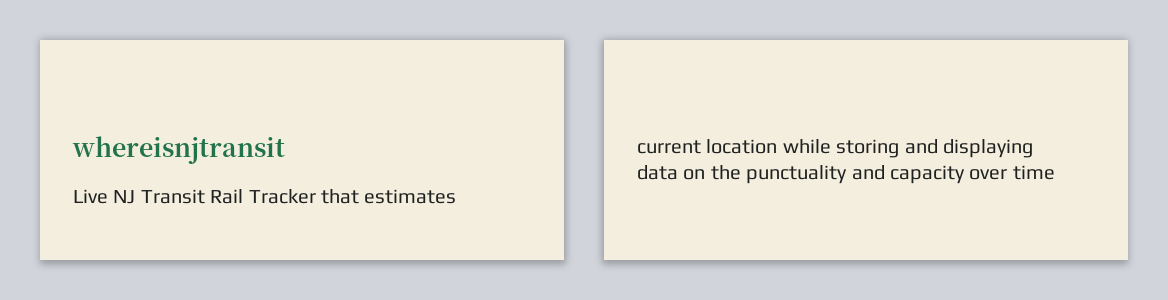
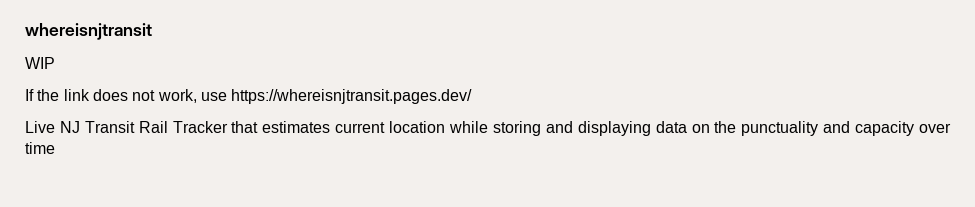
+ WIP
+ If the link does not work, use https://whereisnjtransit.pages.dev/

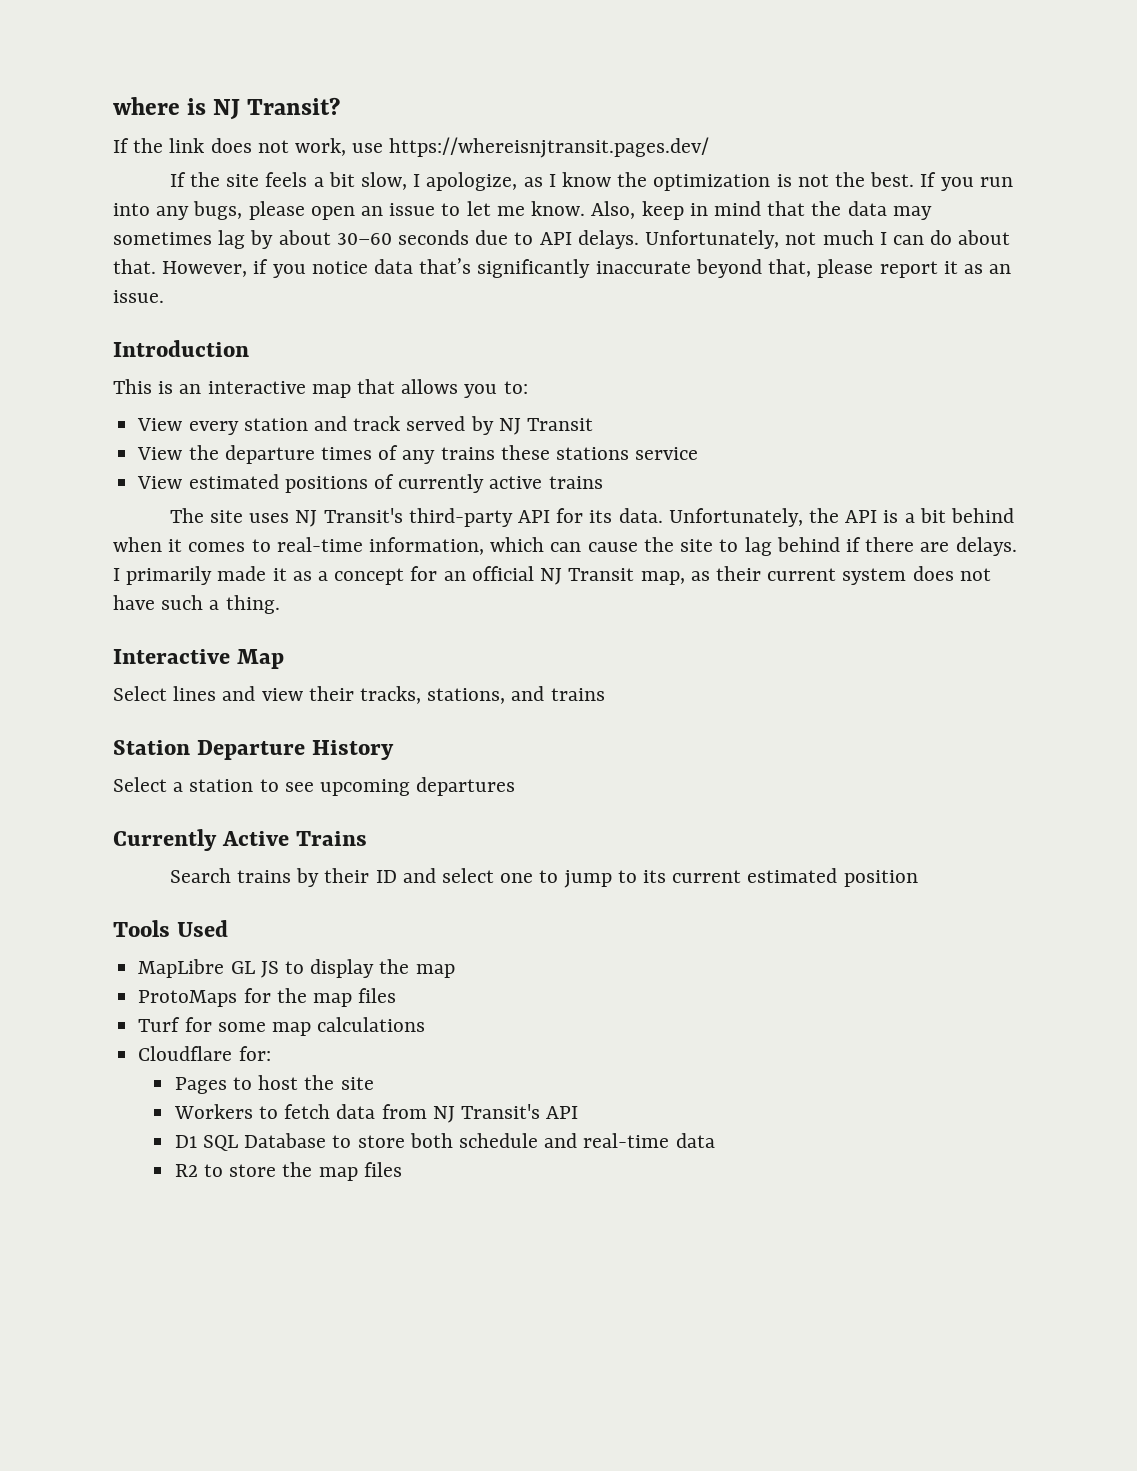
- whereisnjtransit
- WIP
+ where is NJ Transit?
- Live NJ Transit Rail Tracker that estimates current location while storing and displaying data on the punctuality and capacity over time
+ If the site feels a bit slow, I apologize, as I know the optimization is not the best. If you run into any bugs, please open an issue to let me know. Also, keep in mind that the data may sometimes lag by about 30–60 seconds due to API delays. Unfortunately, not much I can do about that. However, if you notice data that’s significantly inaccurate beyond that, please report it as an issue.
+ Introduction
+ This is an interactive map that allows you to:
+ View every station and track served by NJ Transit
+ View the departure times of any trains these stations service
+ View estimated positions of currently active trains
+ The site uses NJ Transit's third-party API for its data. Unfortunately, the API is a bit behind when it comes to real-time information, which can cause the site to lag behind if there are delays. I primarily made it as a concept for an official NJ Transit map, as their current system does not have such a thing.
+ Interactive Map
+ Select lines and view their tracks, stations, and trains
+ Station Departure History
+ Select a station to see upcoming departures
+ Currently Active Trains
+ Search trains by their ID and select one to jump to its current estimated position
+ Tools Used
+ MapLibre GL JS to display the map
+ ProtoMaps for the map files
+ Turf for some map calculations
+ Cloudflare for:
+ Pages to host the site
+ Workers to fetch data from NJ Transit's API
+ D1 SQL Database to store both schedule and real-time data
+ R2 to store the map files

